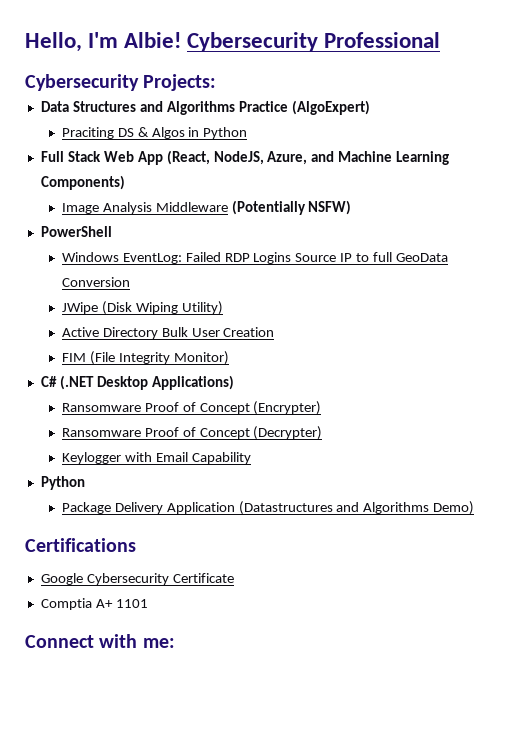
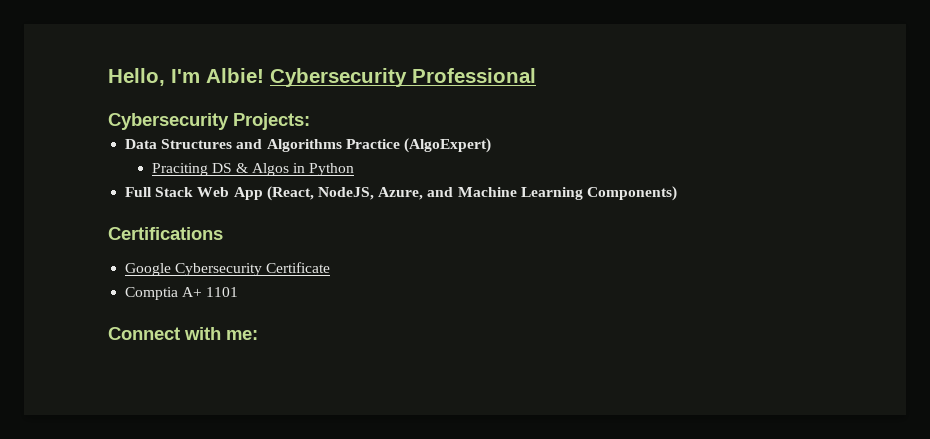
- Image Analysis Middleware (Potentially NSFW)
- PowerShell
- Windows EventLog: Failed RDP Logins Source IP to full GeoData Conversion
- JWipe (Disk Wiping Utility)
- Active Directory Bulk User Creation
- FIM (File Integrity Monitor)
- C# (.NET Desktop Applications)
- Ransomware Proof of Concept (Encrypter)
- Ransomware Proof of Concept (Decrypter)
- Keylogger with Email Capability
- Python
- Package Delivery Application (Datastructures and Algorithms Demo)

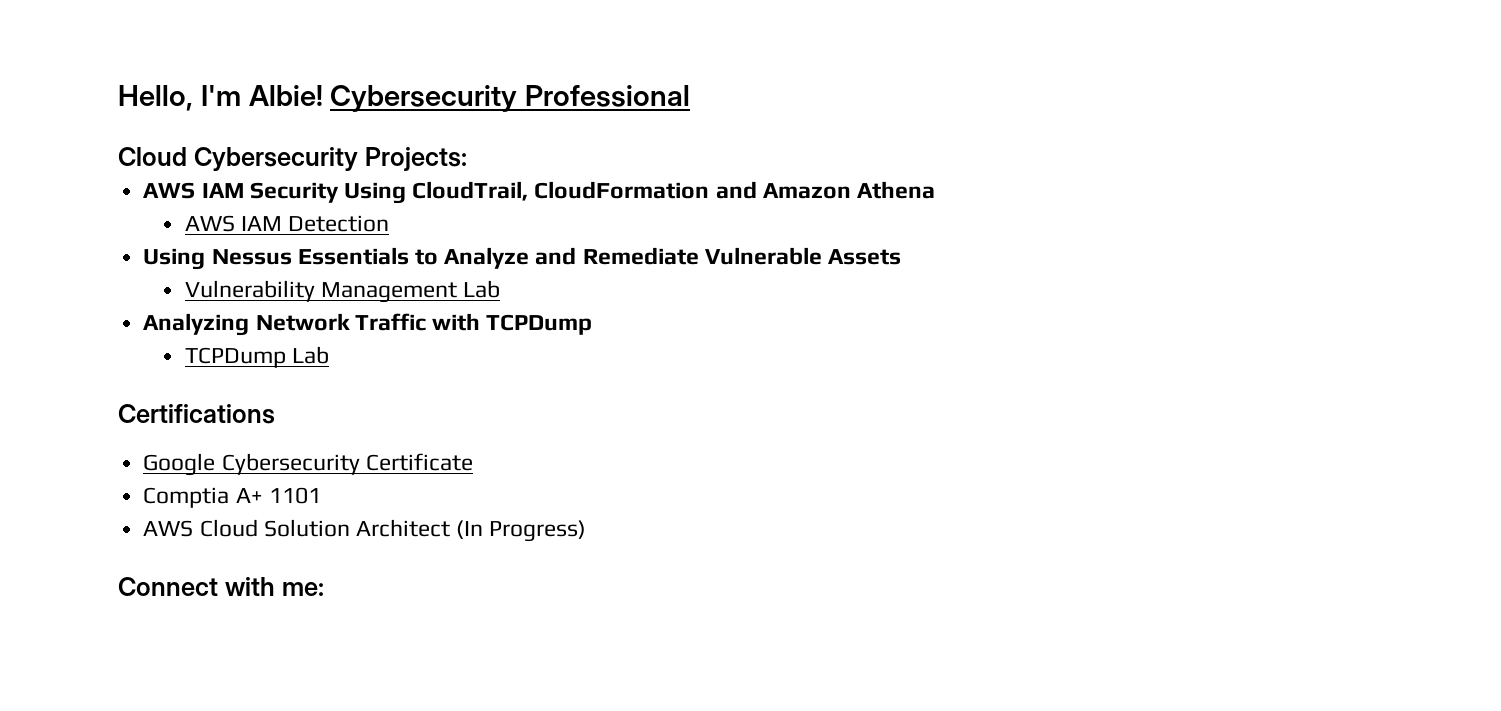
- Cybersecurity Projects:
+ Cloud Cybersecurity Projects:
- Data Structures and Algorithms Practice (AlgoExpert)
- Praciting DS & Algos in Python
- Full Stack Web App (React, NodeJS, Azure, and Machine Learning Components)
+ AWS IAM Security Using CloudTrail, CloudFormation and Amazon Athena
+ AWS IAM Detection
+ Using Nessus Essentials to Analyze and Remediate Vulnerable Assets
+ Vulnerability Management Lab
+ Analyzing Network Traffic with TCPDump
+ TCPDump Lab
+ AWS Cloud Solution Architect (In Progress)

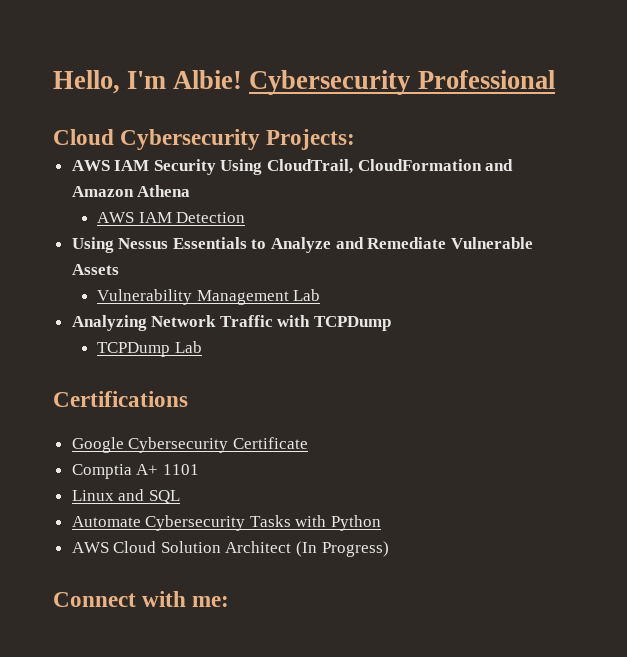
+ Linux and SQL
+ Automate Cybersecurity Tasks with Python

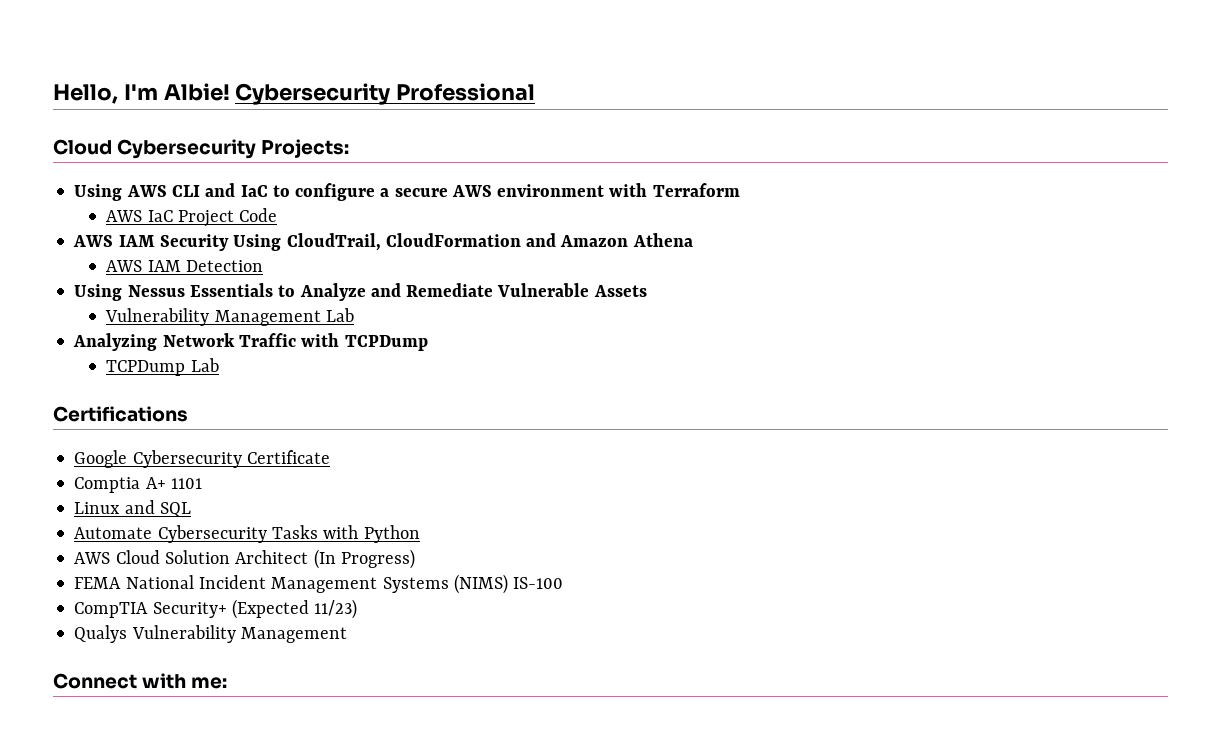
+ Using AWS CLI and IaC to configure a secure AWS environment with Terraform
+ AWS IaC Project Code
+ FEMA National Incident Management Systems (NIMS) IS-100
+ CompTIA Security+ (Expected 11/23)
+ Qualys Vulnerability Management

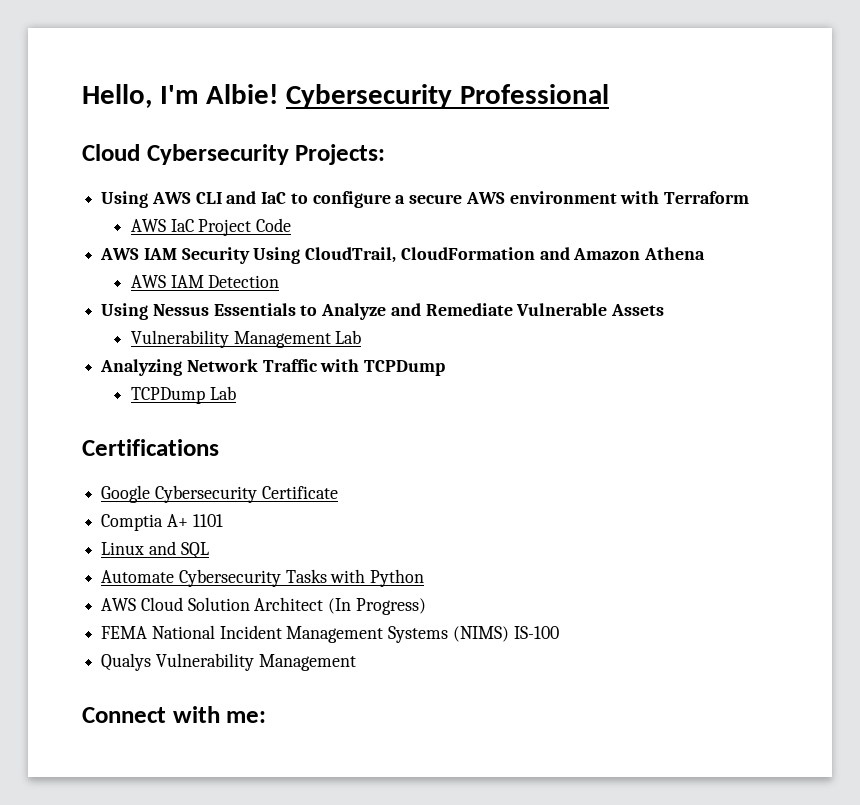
- CompTIA Security+ (Expected 11/23)

